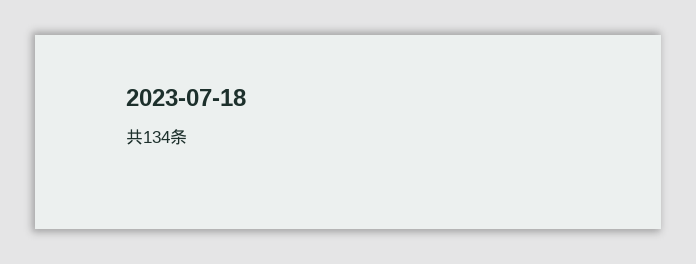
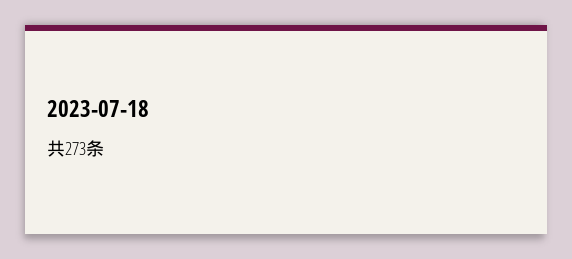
- 共134条
+ 共273条

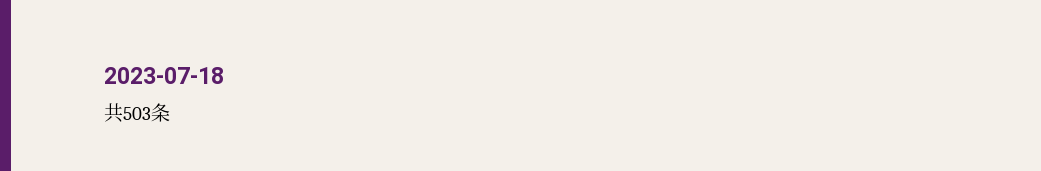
- 共273条
+ 共503条

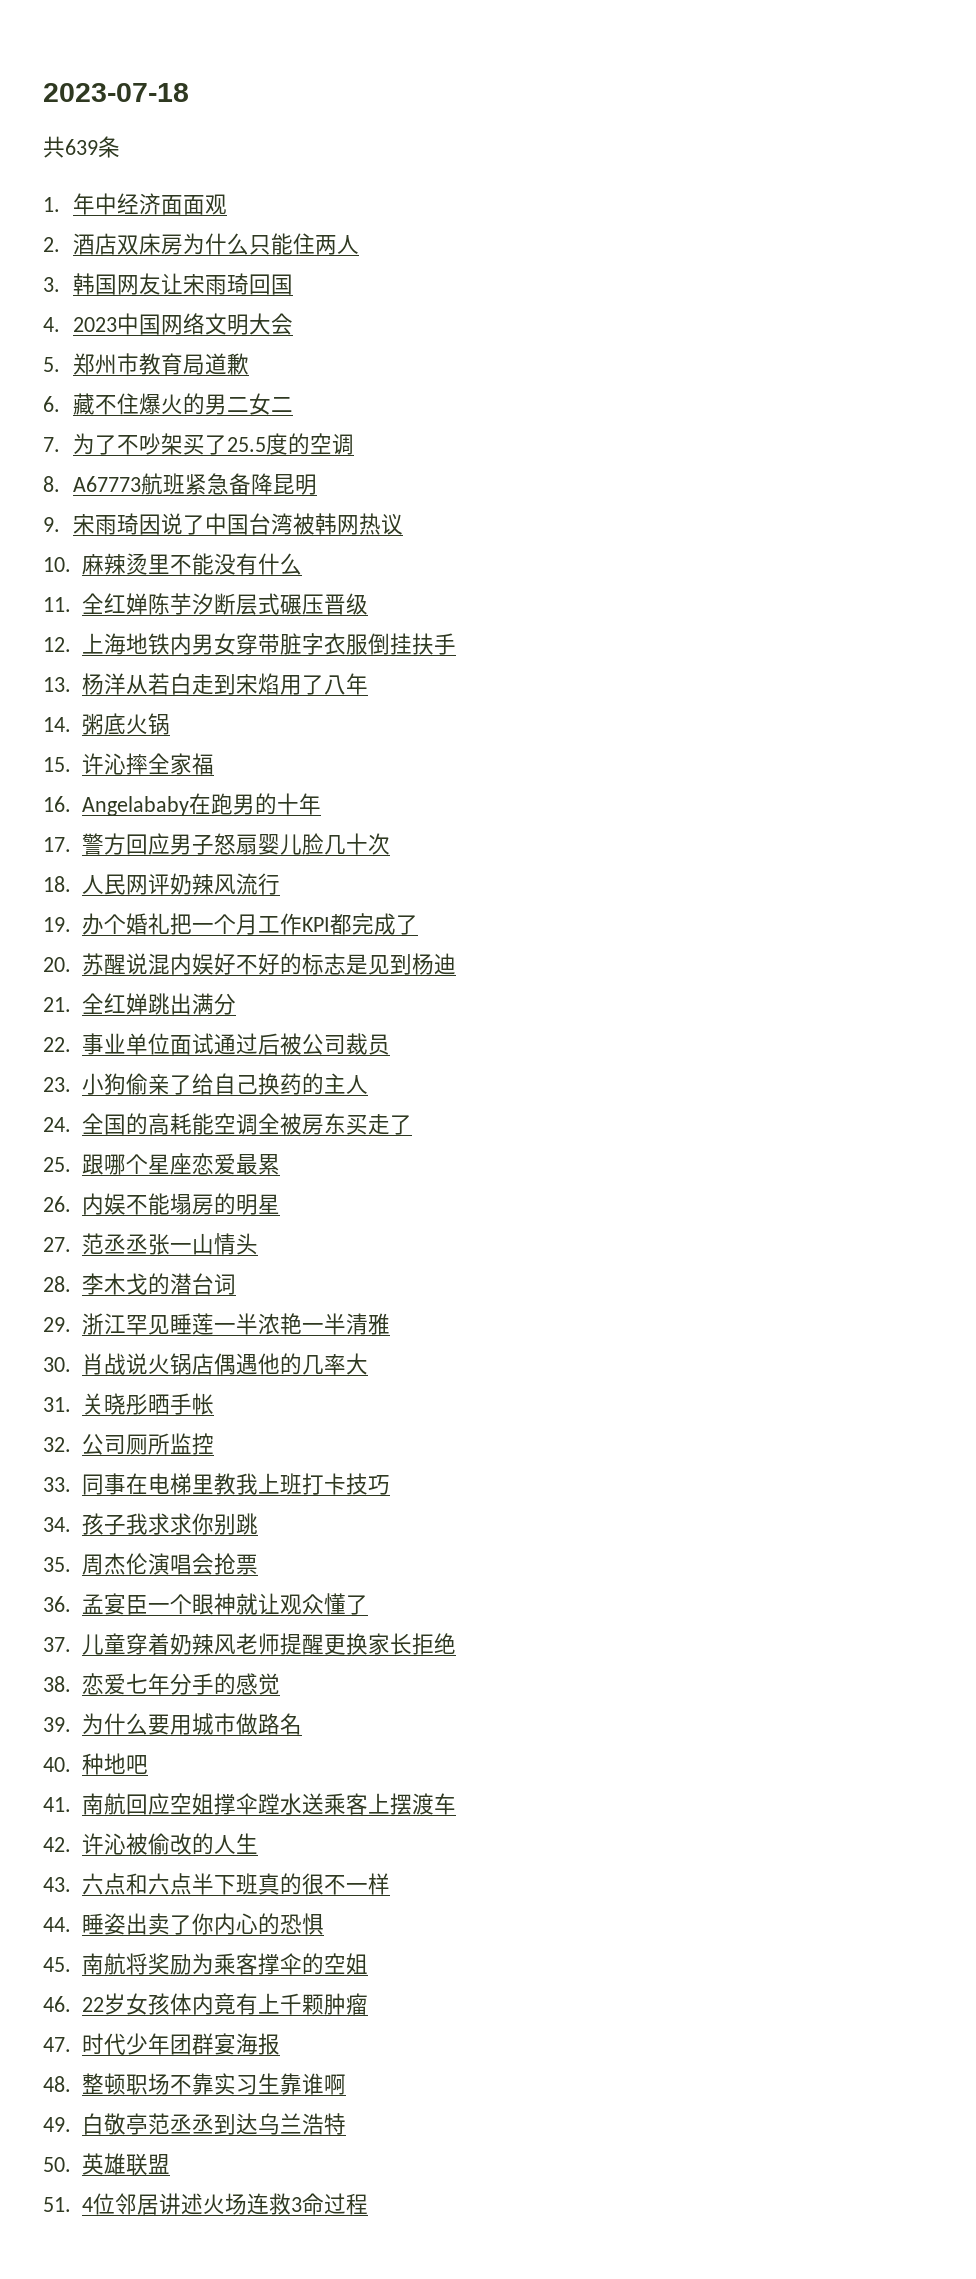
- 共503条
+ 共639条
+ 1.年中经济面面观
+ 2.酒店双床房为什么只能住两人
+ 3.韩国网友让宋雨琦回国
+ 4. 2023中国网络文明大会
+ 5.郑州市教育局道歉
+ 6.藏不住爆火的男二女二
+ 7.为了不吵架买了25.5度的空调
+ 8. A67773航班紧急备降昆明
+ 9.宋雨琦因说了中国台湾被韩网热议
+ 10.麻辣烫里不能没有什么
+ 11.全红婵陈芋汐断层式碾压晋级
+ 12.上海地铁内男女穿带脏字衣服倒挂扶手
+ 13.杨洋从若白走到宋焰用了八年
+ 14.粥底火锅
+ 15.许沁摔全家福
+ 16. Angelababy在跑男的十年
+ 17.警方回应男子怒扇婴儿脸几十次
+ 18.人民网评奶辣风流行
+ 19.办个婚礼把一个月工作KPI都完成了
+ 20.苏醒说混内娱好不好的标志是见到杨迪
+ 21.全红婵跳出满分
+ 22.事业单位面试通过后被公司裁员
+ 23.小狗偷亲了给自己换药的主人
+ 24.全国的高耗能空调全被房东买走了
+ 25.跟哪个星座恋爱最累
+ 26.内娱不能塌房的明星
+ 27.范丞丞张一山情头
+ 28.李木戈的潜台词
+ 29.浙江罕见睡莲一半浓艳一半清雅
+ 30.肖战说火锅店偶遇他的几率大
+ 31.关晓彤晒手帐
+ 32.公司厕所监控
+ 33.同事在电梯里教我上班打卡技巧
+ 34.孩子我求求你别跳
+ 35.周杰伦演唱会抢票
+ 36.孟宴臣一个眼神就让观众懂了
+ 37.儿童穿着奶辣风老师提醒更换家长拒绝
+ 38.恋爱七年分手的感觉
+ 39.为什么要用城市做路名
+ 40.种地吧
+ 41.南航回应空姐撑伞蹚水送乘客上摆渡车
+ 42.许沁被偷改的人生
+ 43.六点和六点半下班真的很不一样
+ 44.睡姿出卖了你内心的恐惧
+ 45.南航将奖励为乘客撑伞的空姐
+ 46. 22岁女孩体内竟有上千颗肿瘤
+ 47.时代少年团群宴海报
+ 48.整顿职场不靠实习生靠谁啊
+ 49.白敬亭范丞丞到达乌兰浩特
+ 50.英雄联盟
+ 51. 4位邻居讲述火场连救3命过程

